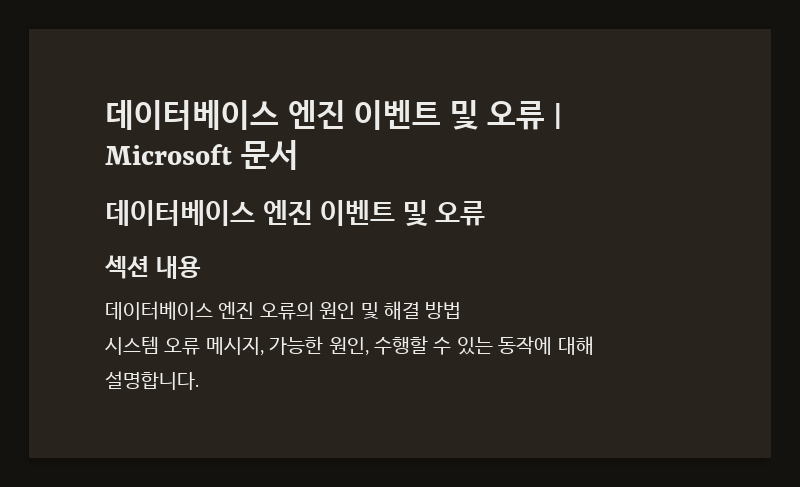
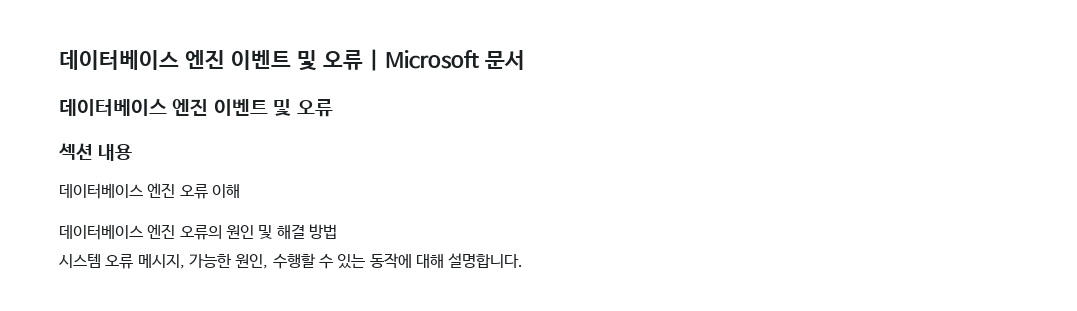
+ 데이터베이스 엔진 오류 이해

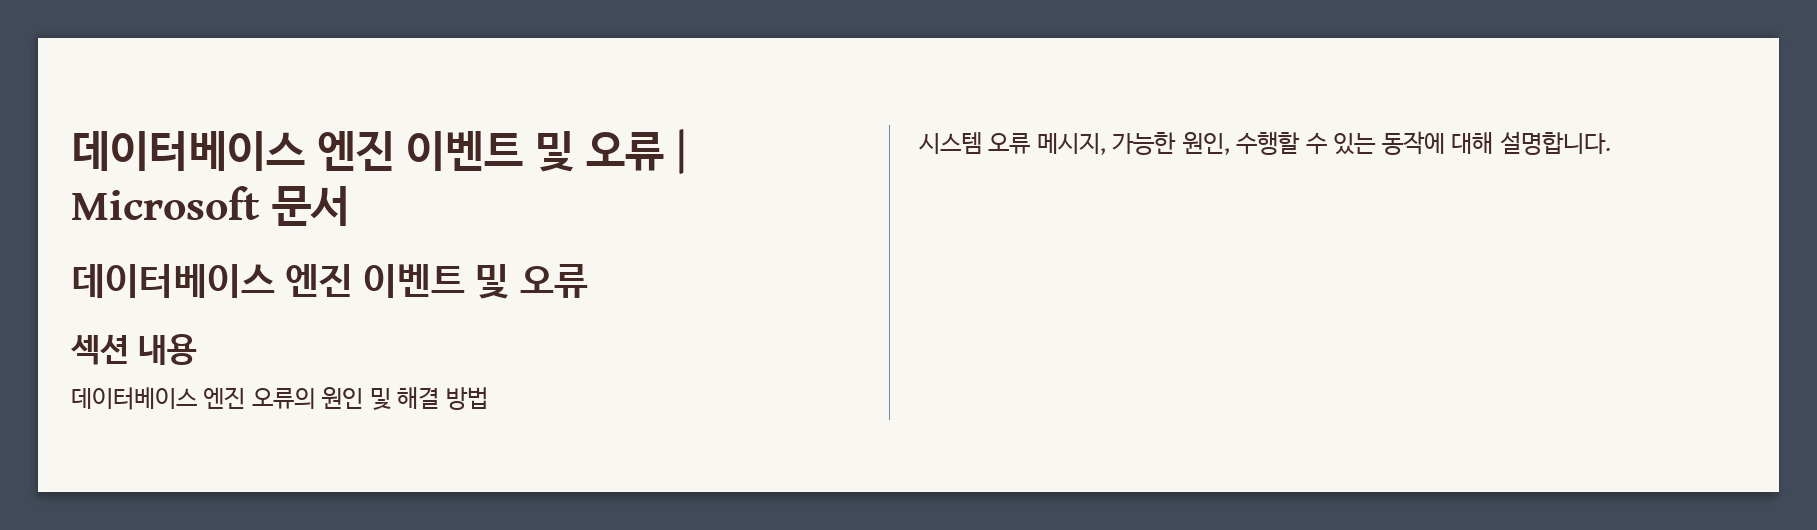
- 데이터베이스 엔진 오류 이해

